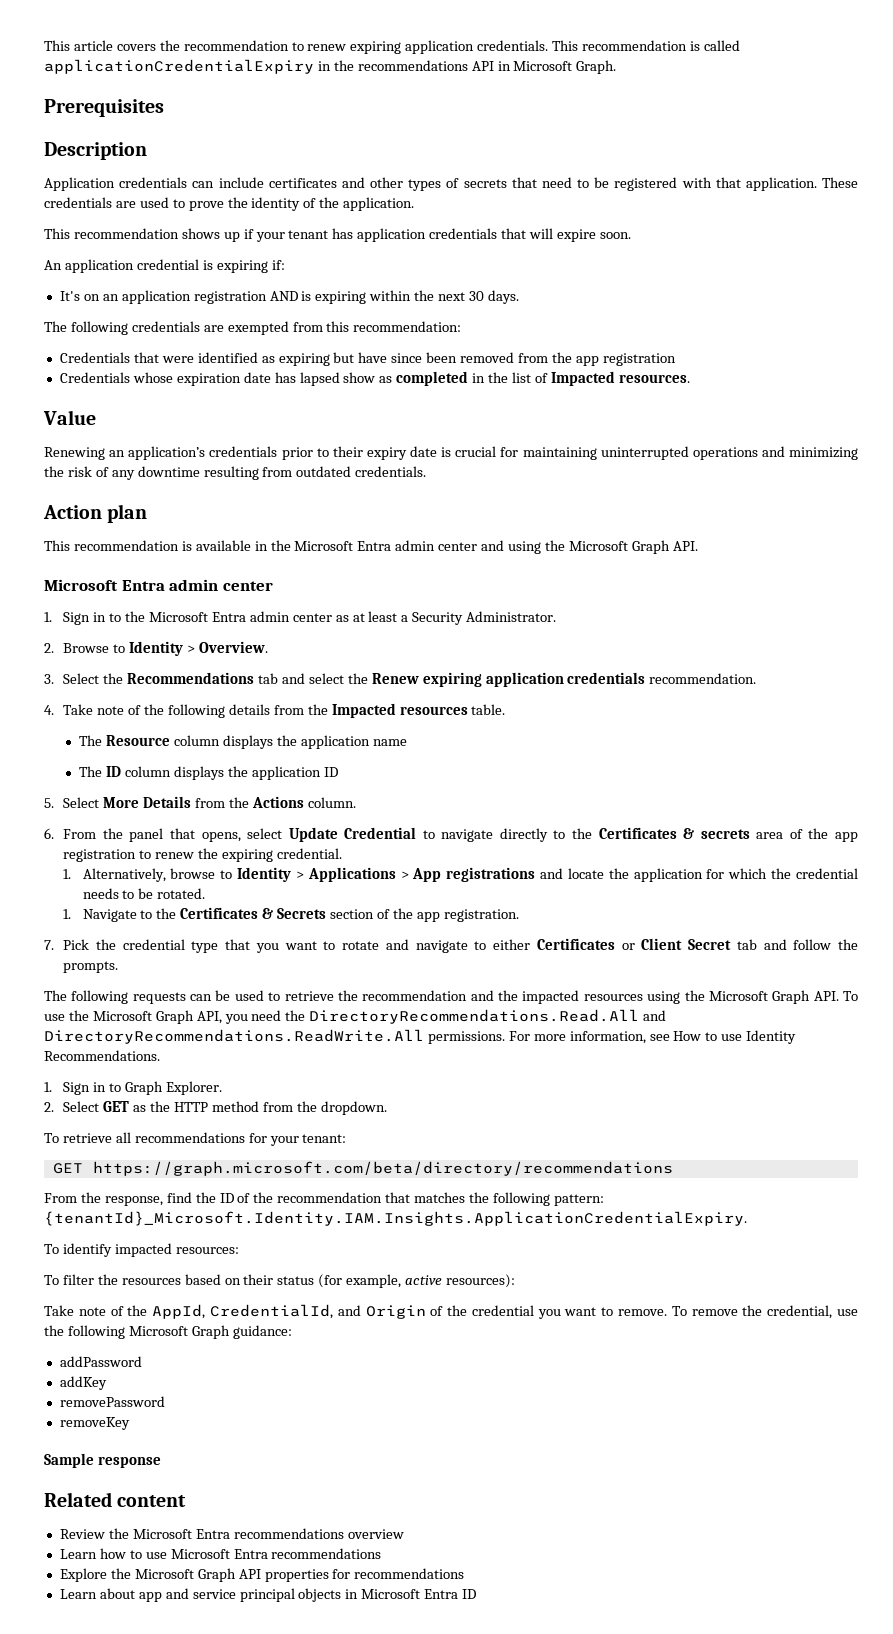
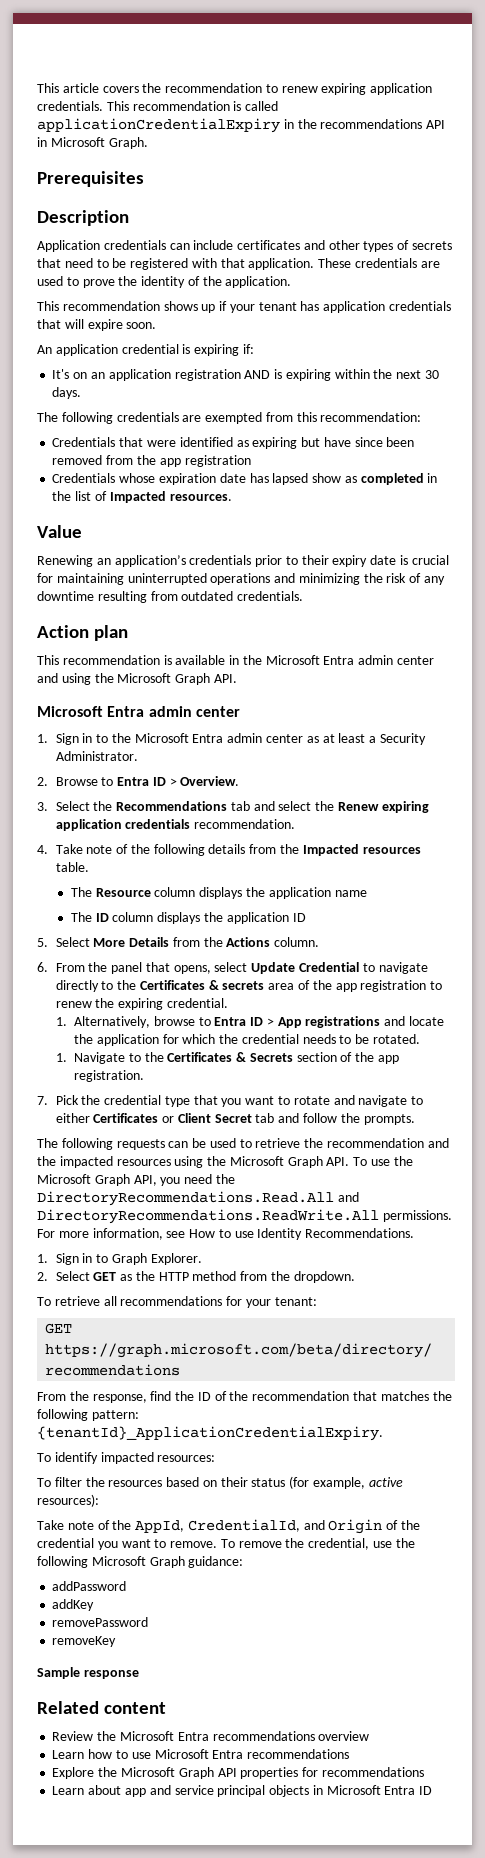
- 2. Browse to Identity > Overview.
+ 2. Browse to Entra ID > Overview.
- 1. Alternatively, browse to Identity > Applications > App registrations and locate the application for which the credential needs to be rotated.
+ 1. Alternatively, browse to Entra ID > App registrations and locate the application for which the credential needs to be rotated.
- From the response, find the ID of the recommendation that matches the following pattern: {tenantId}_Microsoft.Identity.IAM.Insights.ApplicationCredentialExpiry.
+ From the response, find the ID of the recommendation that matches the following pattern: {tenantId}_ApplicationCredentialExpiry.

